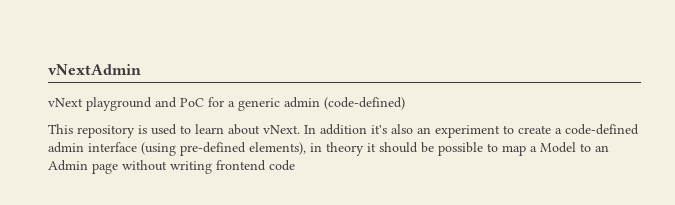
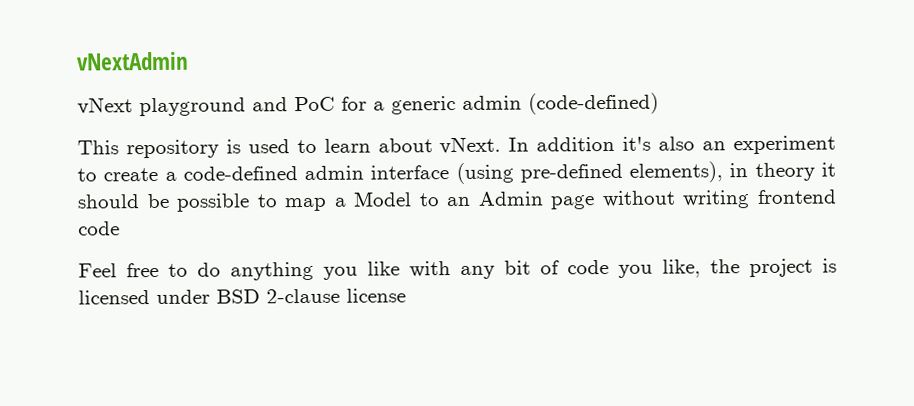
+ Feel free to do anything you like with any bit of code you like, the project is licensed under BSD 2-clause license

